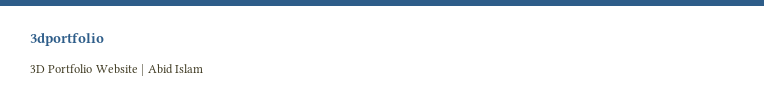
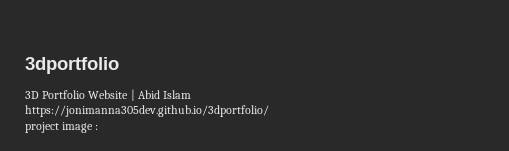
+ https://jonimanna305dev.github.io/3dportfolio/
+ project image :

